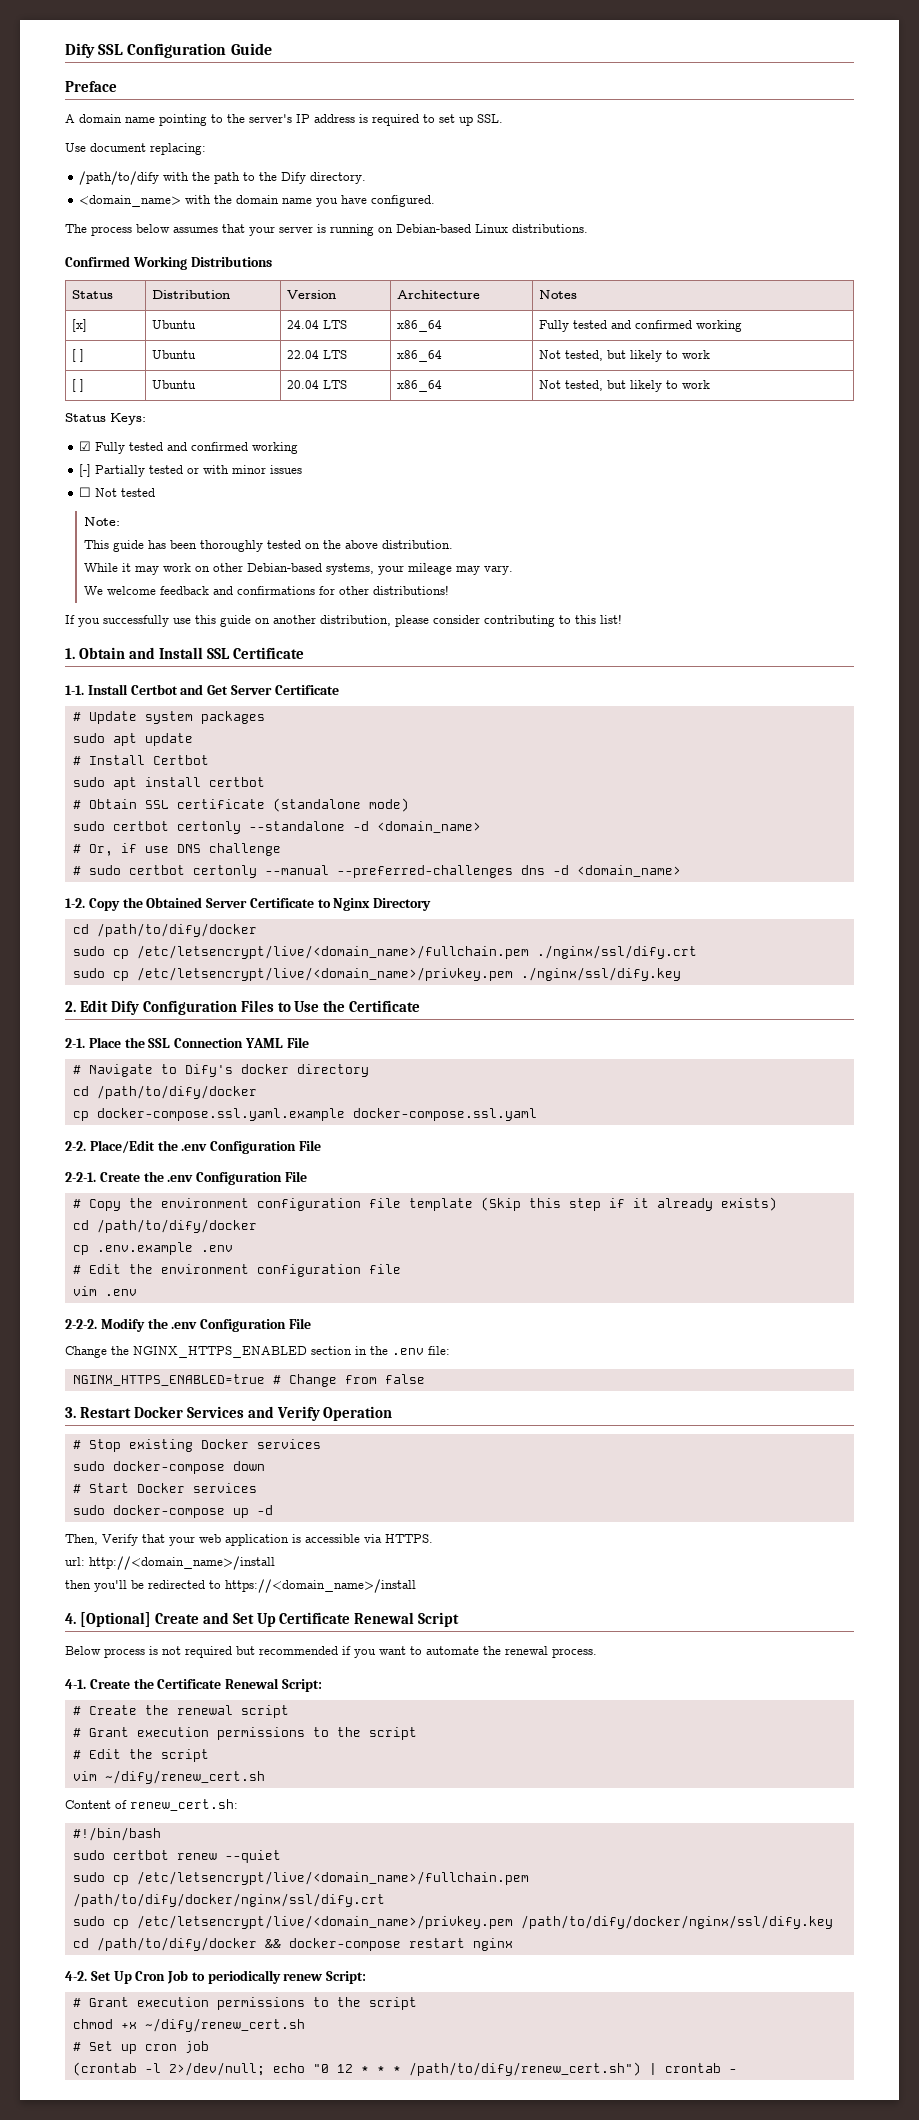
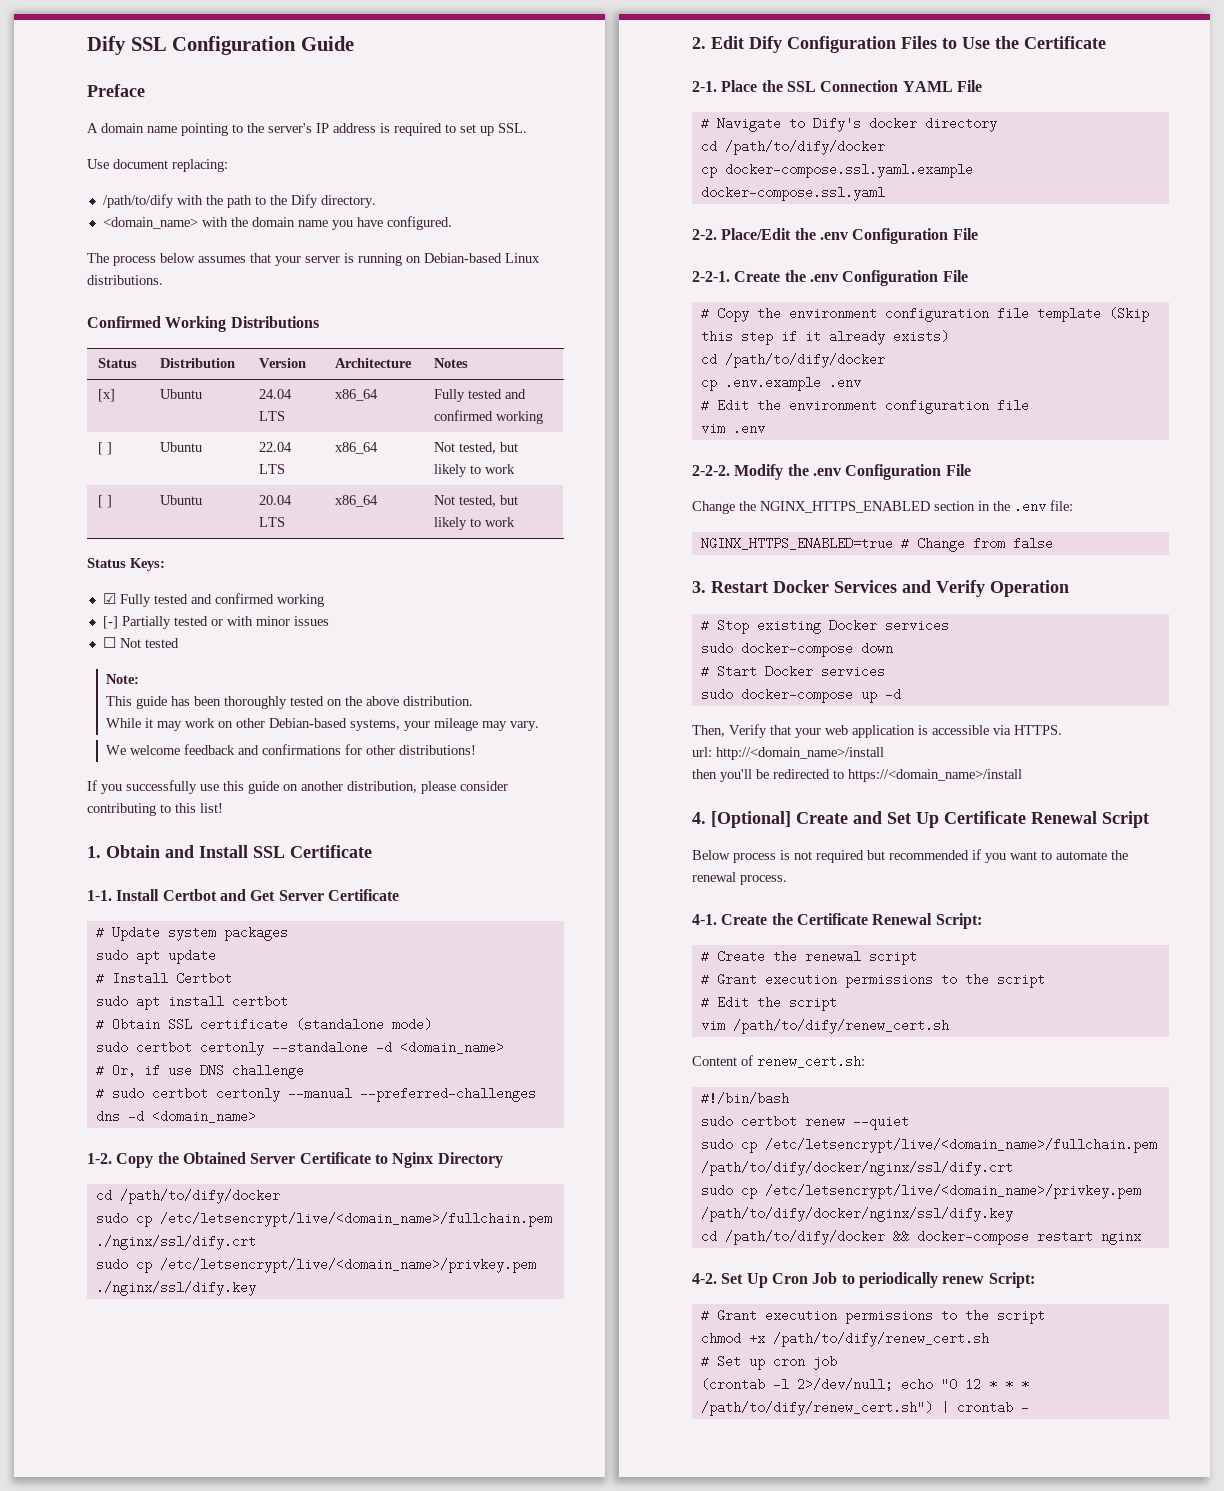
- vim ~/dify/renew_cert.sh
+ vim /path/to/dify/renew_cert.sh
- chmod +x ~/dify/renew_cert.sh
+ chmod +x /path/to/dify/renew_cert.sh

